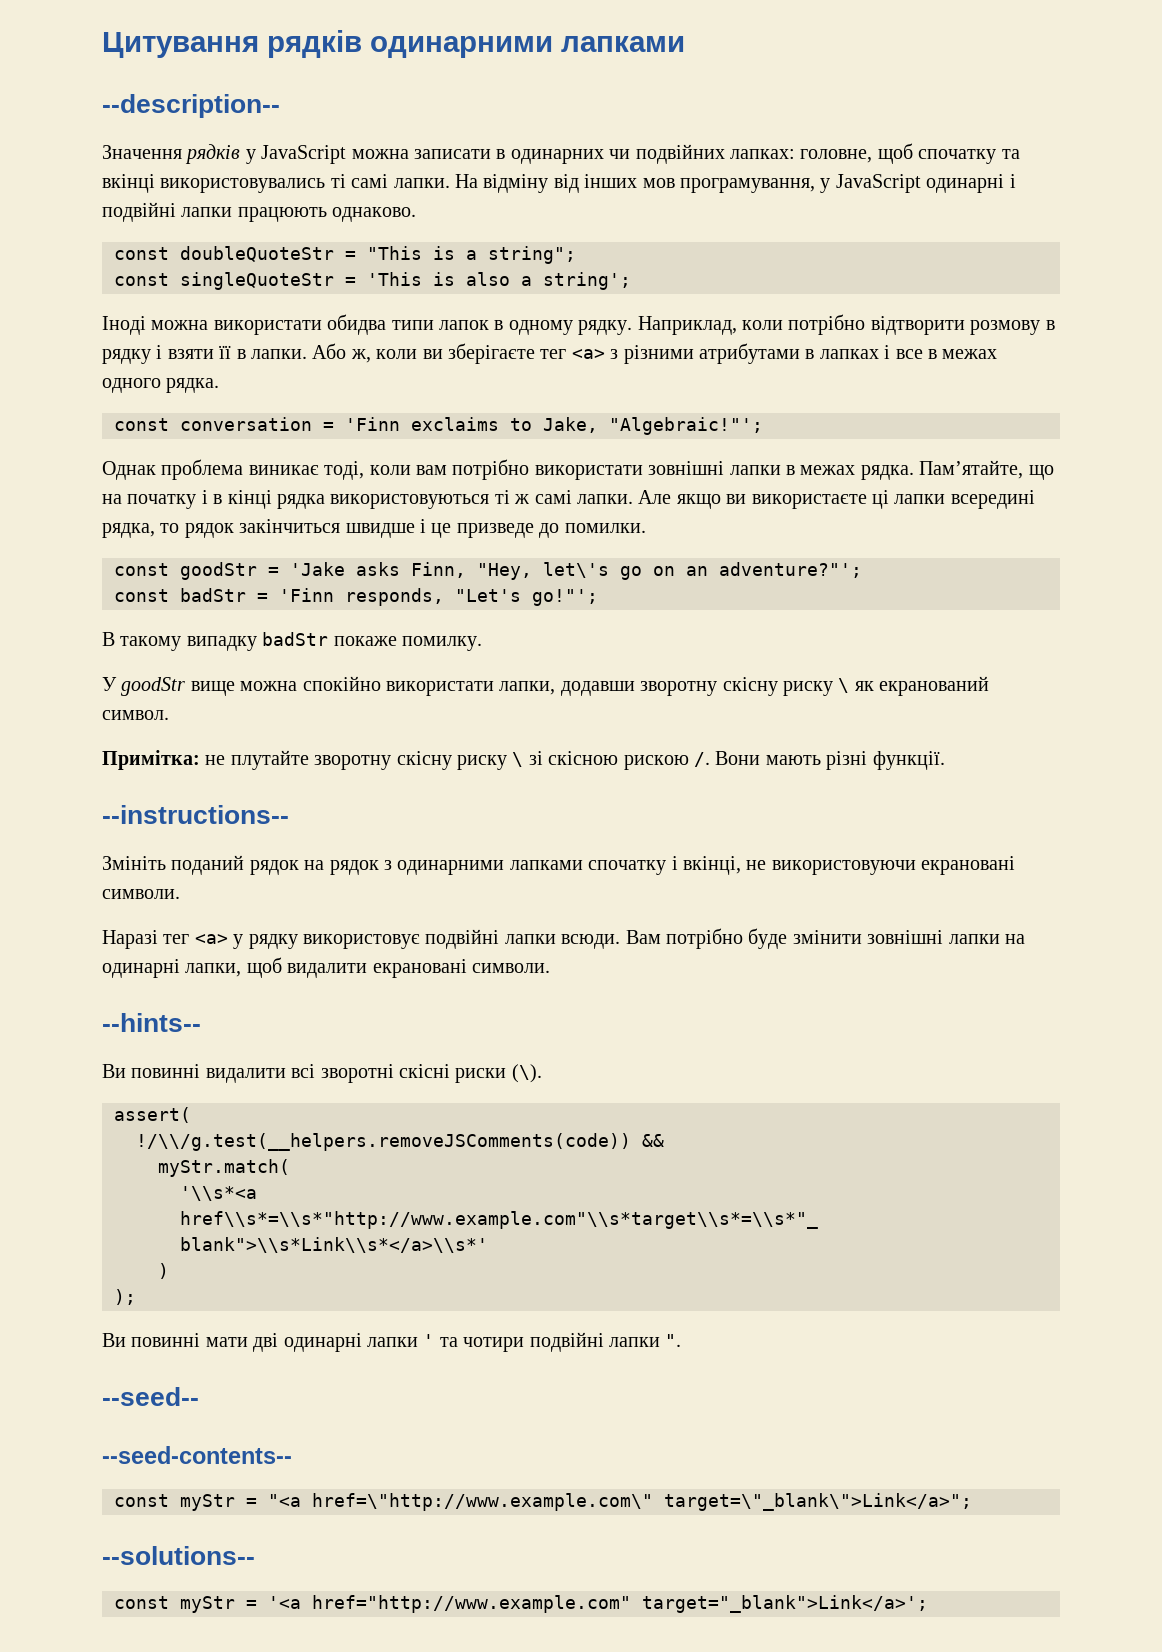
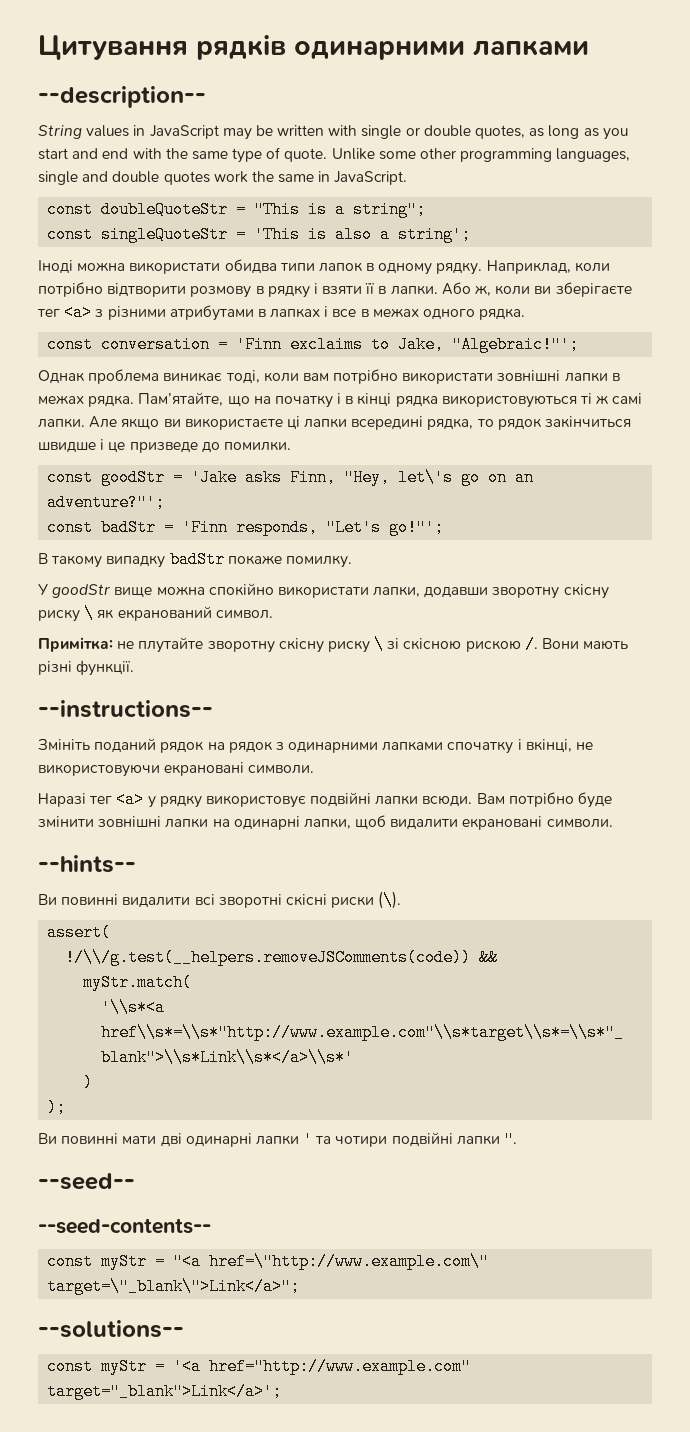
- Значення рядків у JavaScript можна записати в одинарних чи подвійних лапках: головне, щоб спочатку та вкінці використовувались ті самі лапки. На відміну від інших мов програмування, у JavaScript одинарні і подвійні лапки працюють однаково.
+ String values in JavaScript may be written with single or double quotes, as long as you start and end with the same type of quote. Unlike some other programming languages, single and double quotes work the same in JavaScript.

